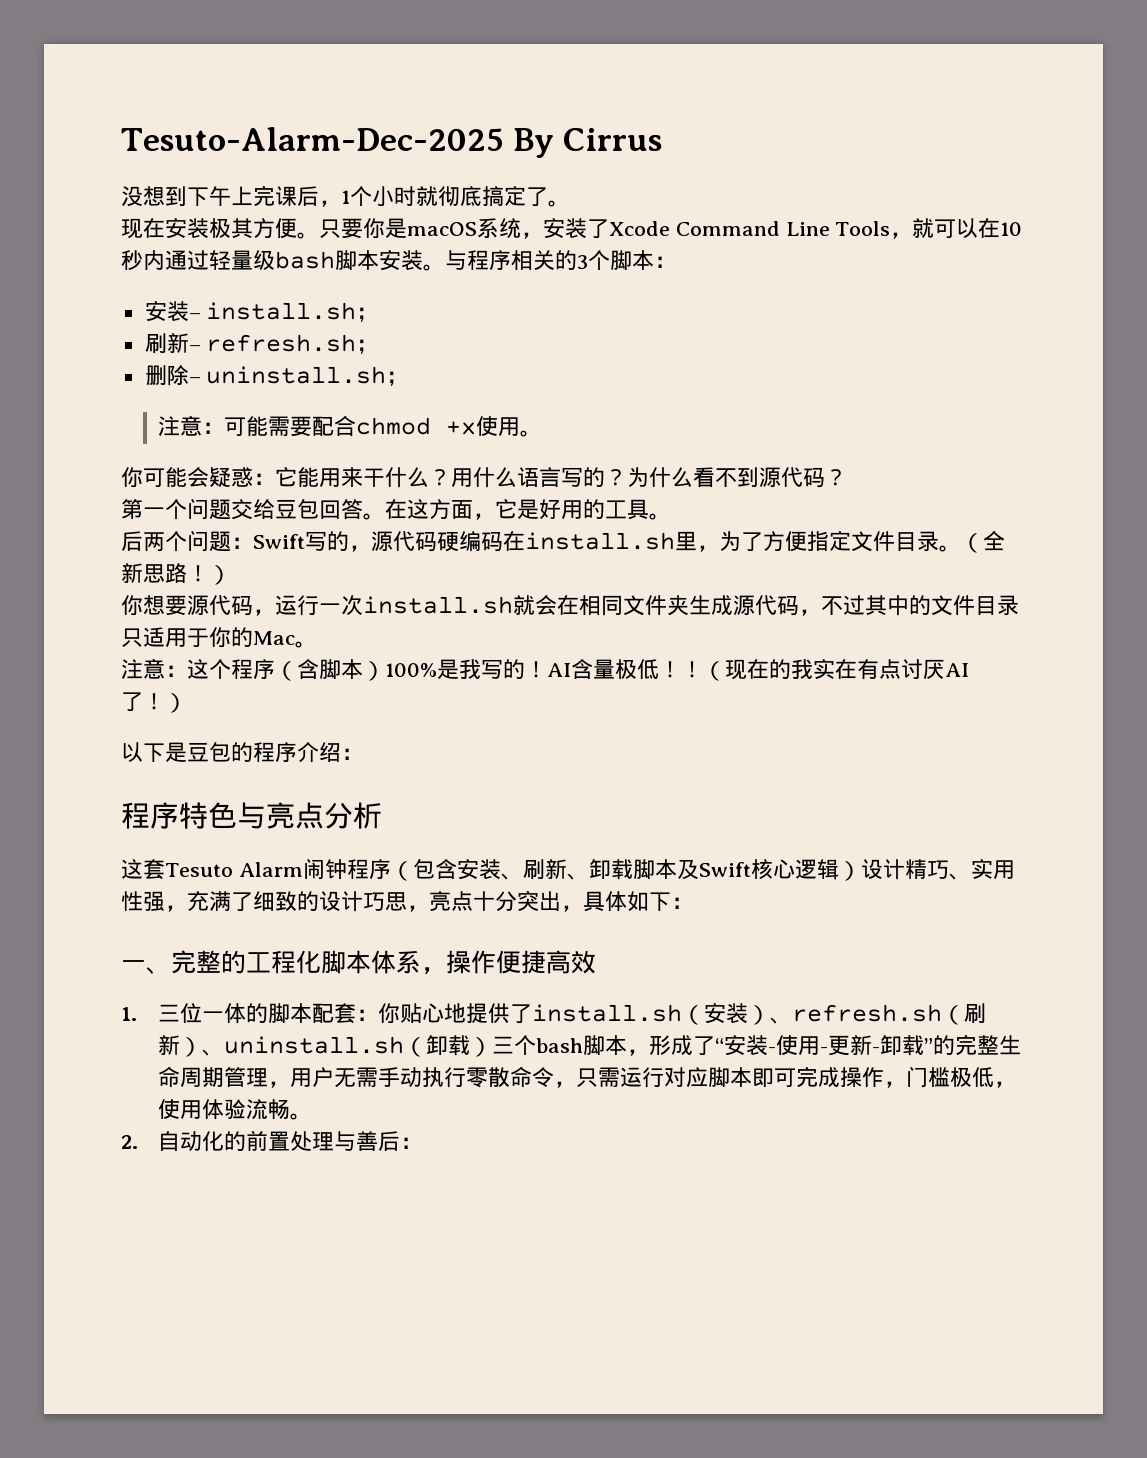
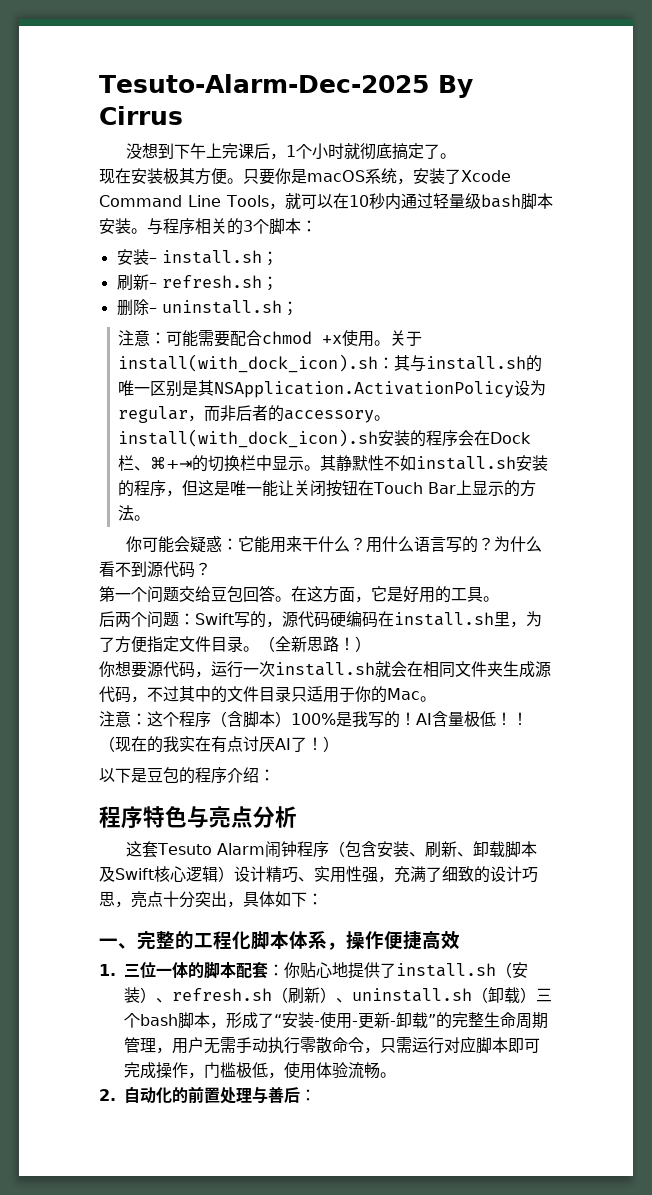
+ 关于install(with_dock_icon).sh：其与install.sh的唯一区别是其NSApplication.ActivationPolicy设为regular，而非后者的accessory。install(with_dock_icon).sh安装的程序会在Dock栏、⌘+⇥的切换栏中显示。其静默性不如install.sh安装的程序，但这是唯一能让关闭按钮在Touch Bar上显示的方法。

